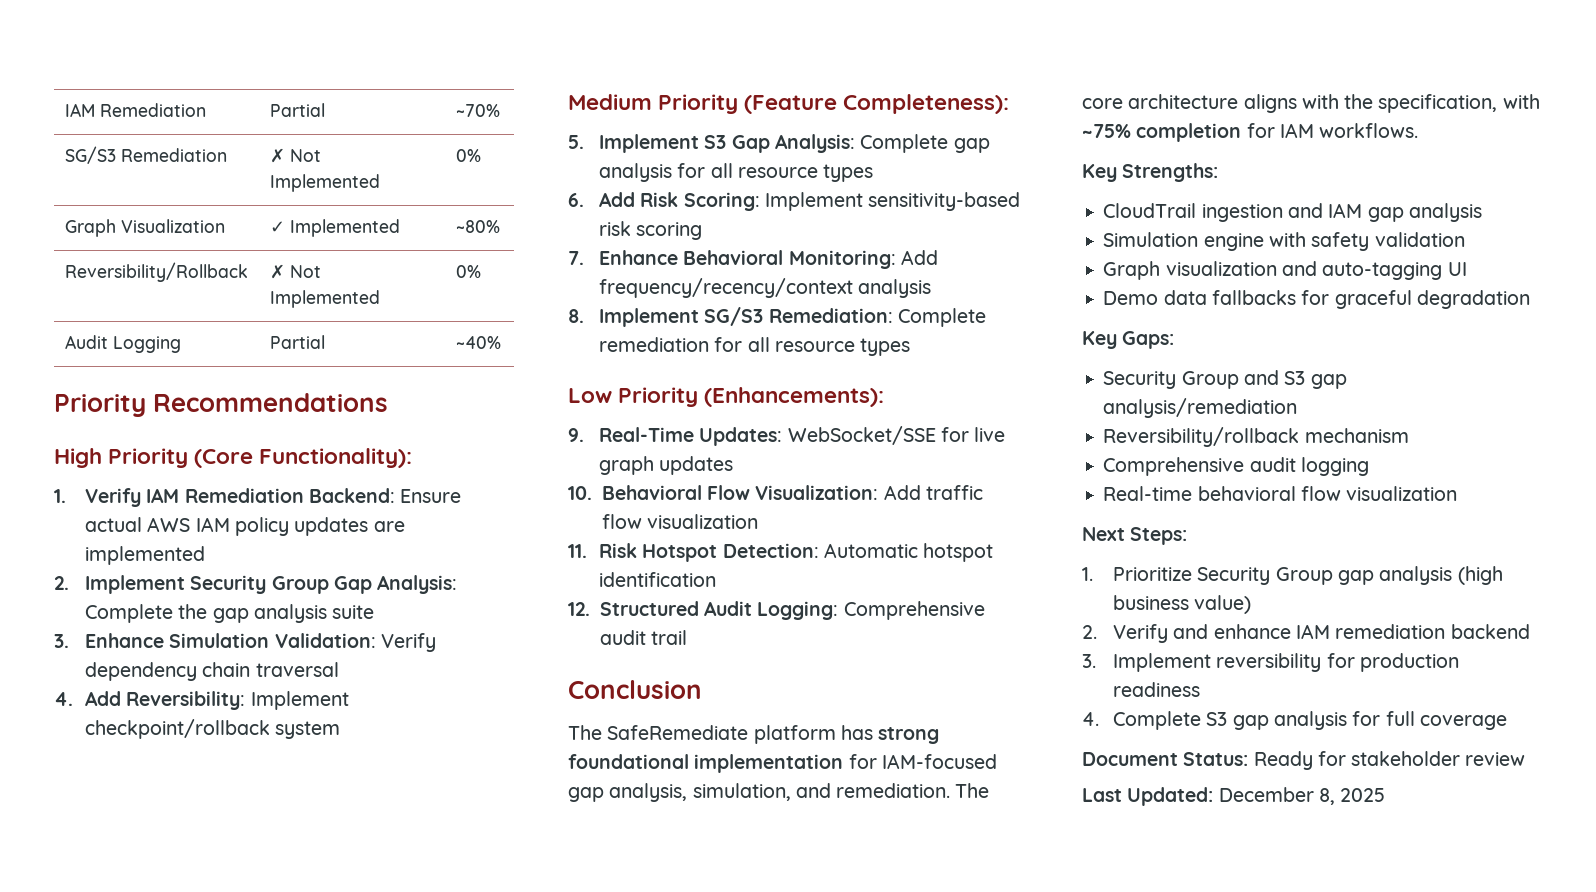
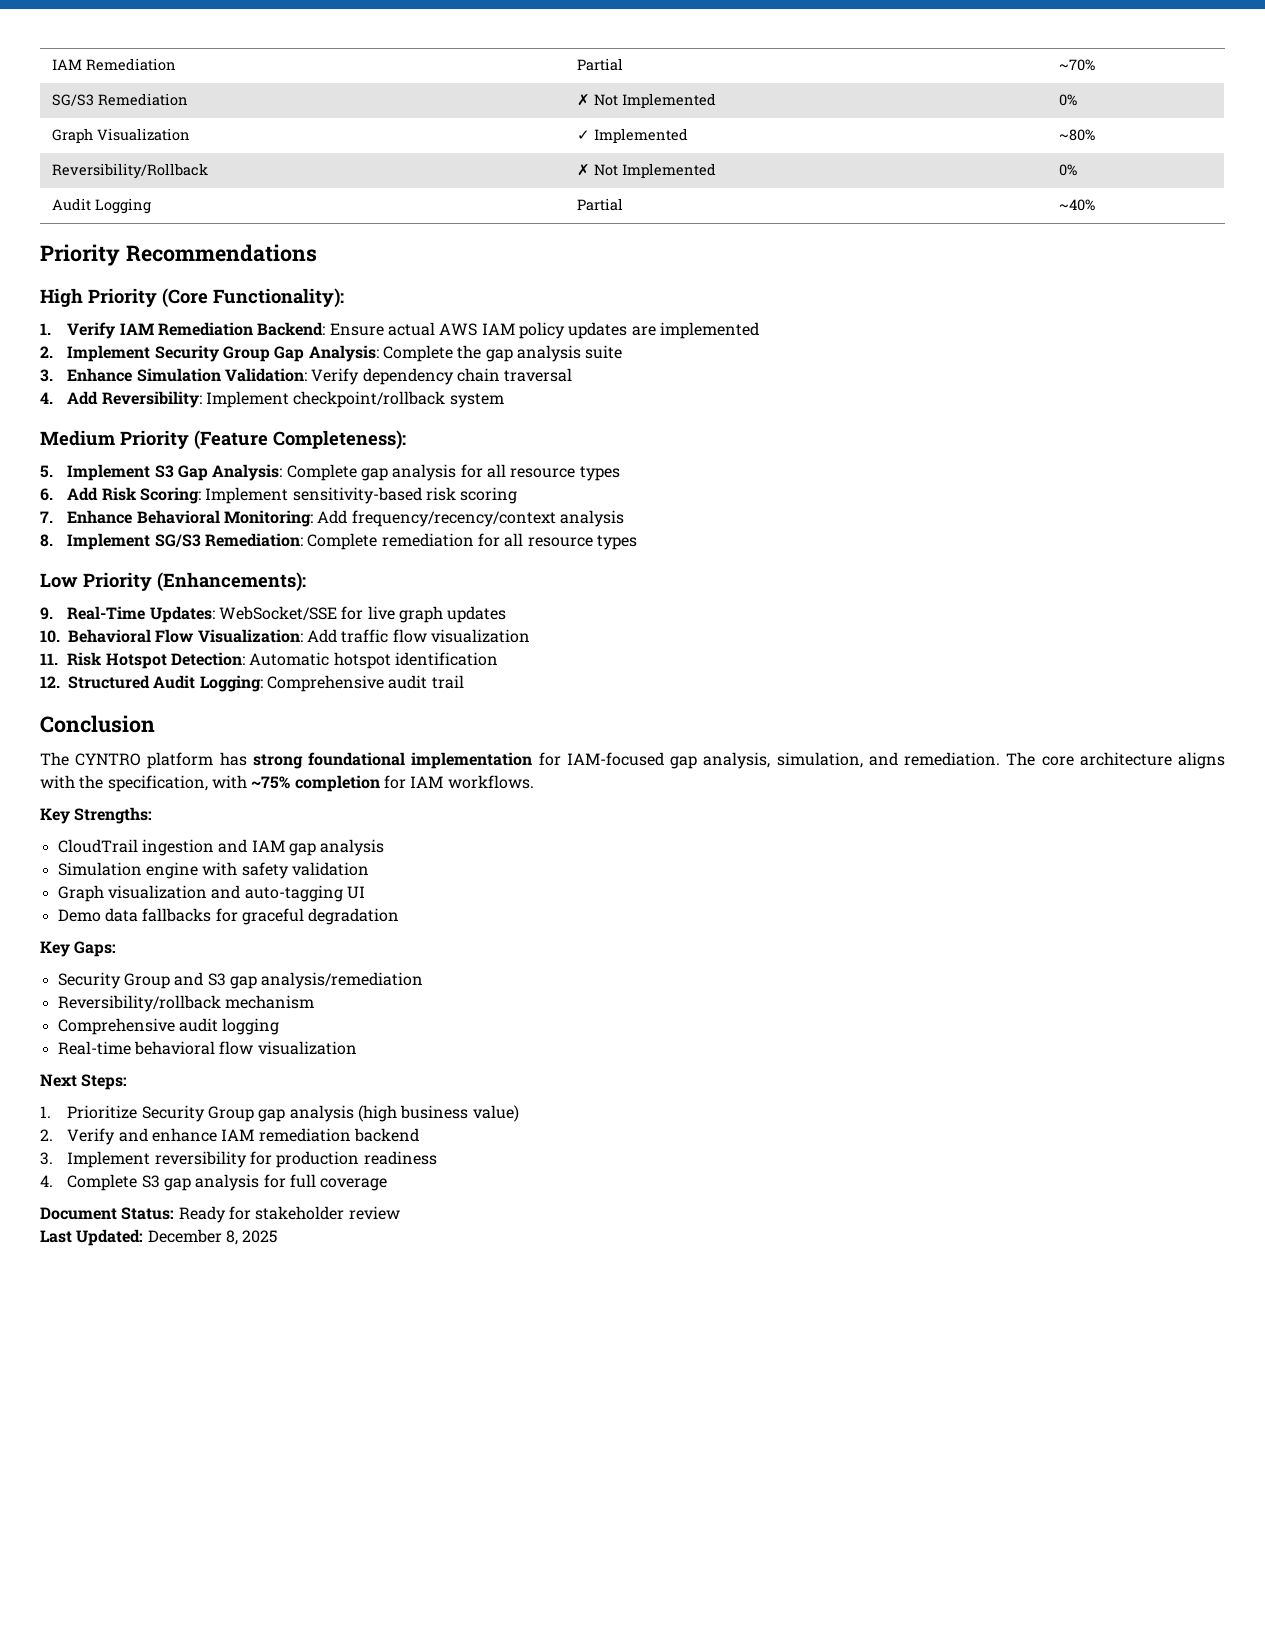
- The SafeRemediate platform has strong foundational implementation for IAM-focused gap analysis, simulation, and remediation.
+ The CYNTRO platform has strong foundational implementation for IAM-focused gap analysis, simulation, and remediation.

